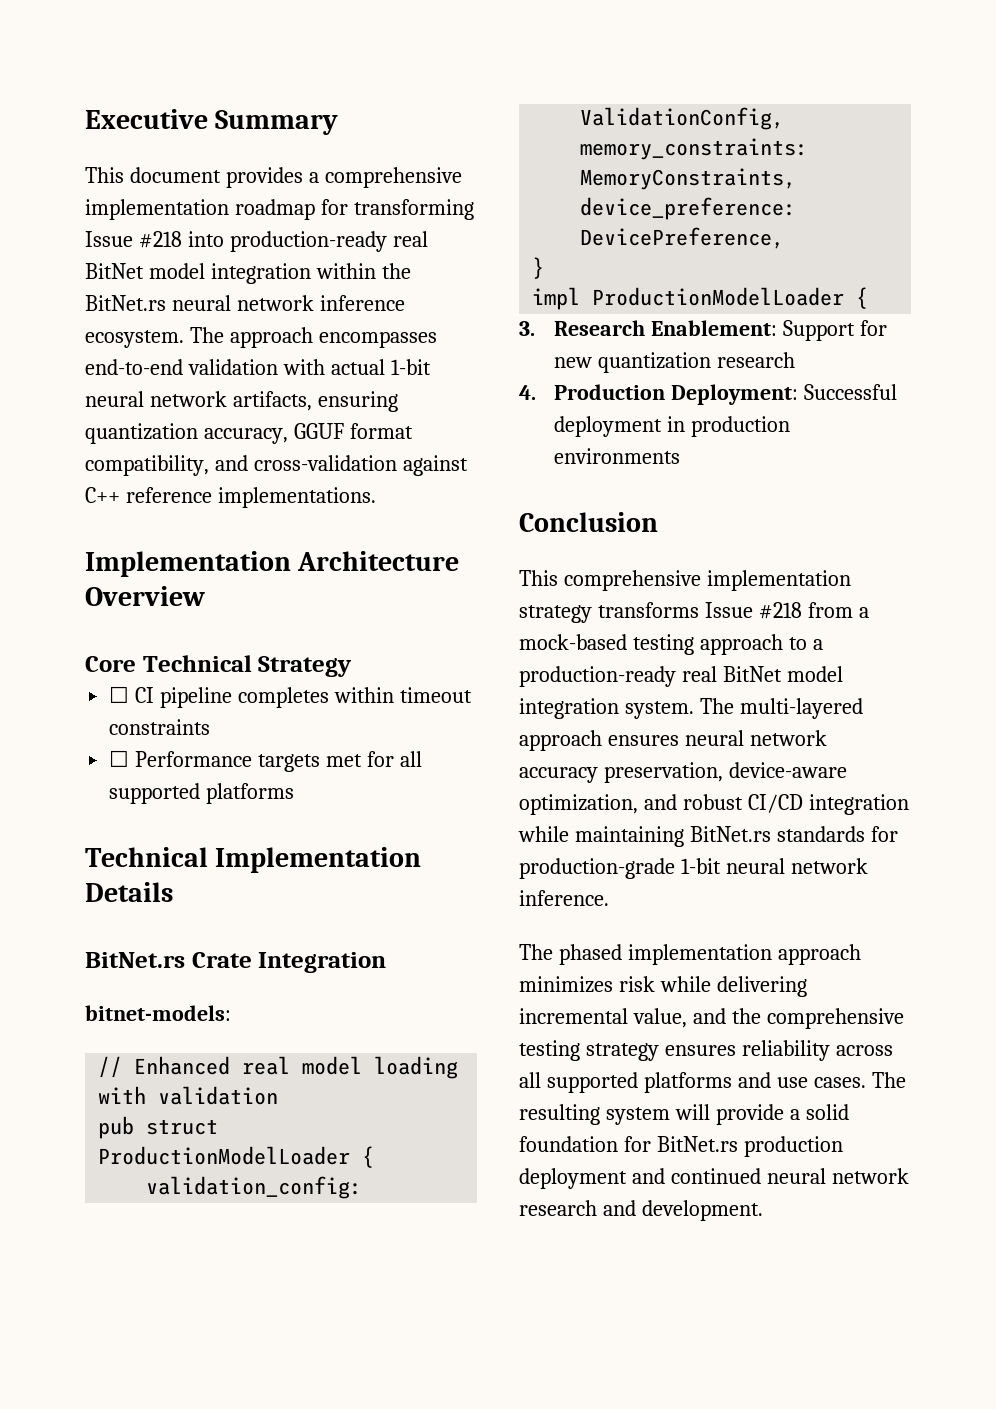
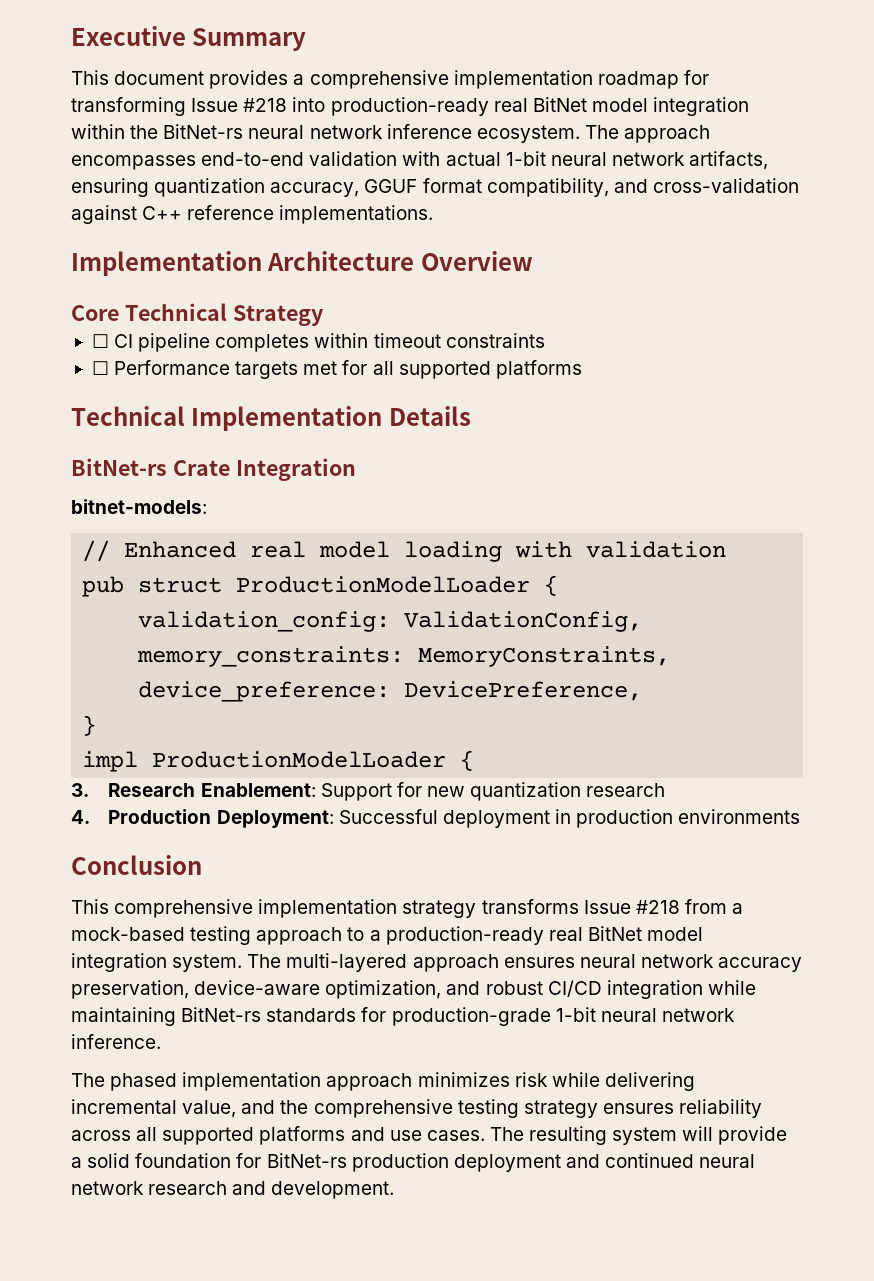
- This document provides a comprehensive implementation roadmap for transforming Issue #218 into production-ready real BitNet model integration within the BitNet.rs neural network inference ecosystem.
+ This document provides a comprehensive implementation roadmap for transforming Issue #218 into production-ready real BitNet model integration within the BitNet-rs neural network inference ecosystem.
- BitNet.rs Crate Integration
+ BitNet-rs Crate Integration
- The multi-layered approach ensures neural network accuracy preservation, device-aware optimization, and robust CI/CD integration while maintaining BitNet.rs standards for production-grade 1-bit neural network inference.
+ The multi-layered approach ensures neural network accuracy preservation, device-aware optimization, and robust CI/CD integration while maintaining BitNet-rs standards for production-grade 1-bit neural network inference.
- The resulting system will provide a solid foundation for BitNet.rs production deployment and continued neural network research and development.
+ The resulting system will provide a solid foundation for BitNet-rs production deployment and continued neural network research and development.

